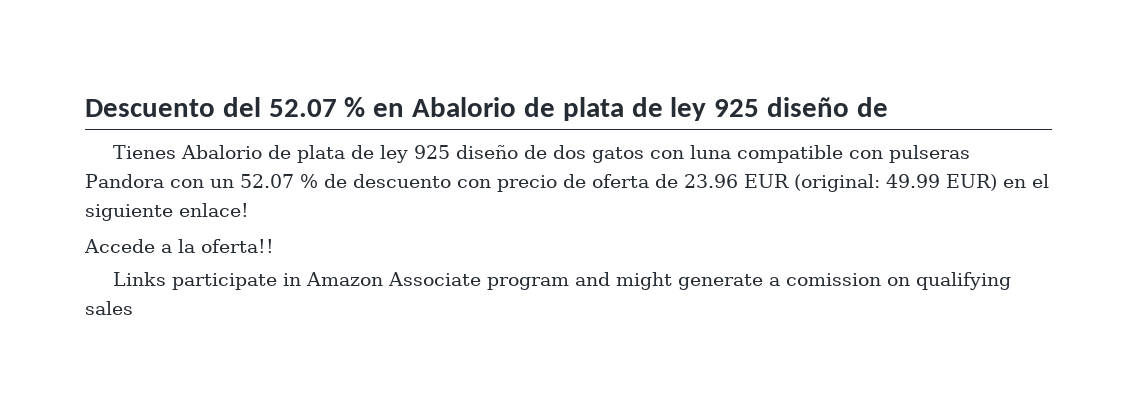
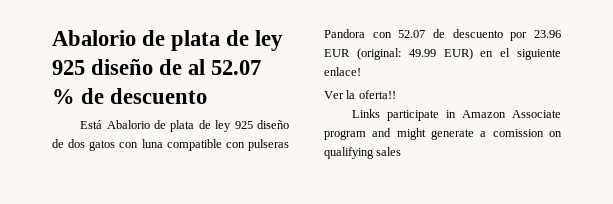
- Descuento del 52.07 % en Abalorio de plata de ley 925 diseño de
- Tienes Abalorio de plata de ley 925 diseño de dos gatos con luna compatible con pulseras Pandora con un 52.07 % de descuento con precio de oferta de 23.96 EUR (original: 49.99 EUR) en el siguiente enlace!
+ Abalorio de plata de ley 925 diseño de al 52.07 % de descuento
+ Está Abalorio de plata de ley 925 diseño de dos gatos con luna compatible con pulseras Pandora con 52.07 de descuento por 23.96 EUR (original: 49.99 EUR) en el siguiente enlace!
- Accede a la oferta!!
+ Ver la oferta!!

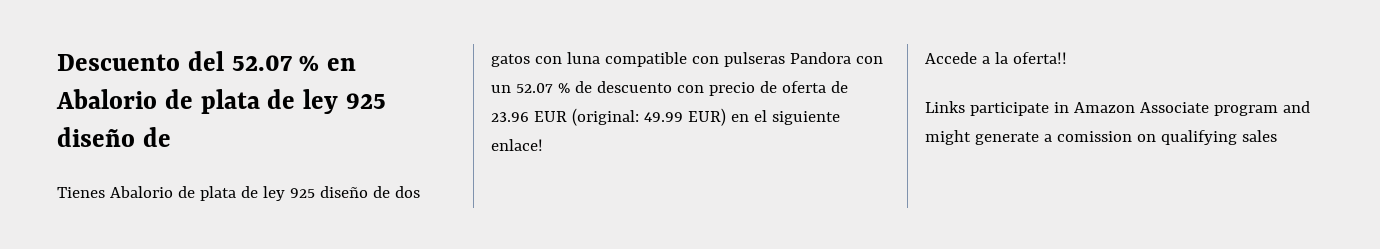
- Abalorio de plata de ley 925 diseño de al 52.07 % de descuento
- Está Abalorio de plata de ley 925 diseño de dos gatos con luna compatible con pulseras Pandora con 52.07 de descuento por 23.96 EUR (original: 49.99 EUR) en el siguiente enlace!
+ Descuento del 52.07 % en Abalorio de plata de ley 925 diseño de
+ Tienes Abalorio de plata de ley 925 diseño de dos gatos con luna compatible con pulseras Pandora con un 52.07 % de descuento con precio de oferta de 23.96 EUR (original: 49.99 EUR) en el siguiente enlace!
- Ver la oferta!!
+ Accede a la oferta!!

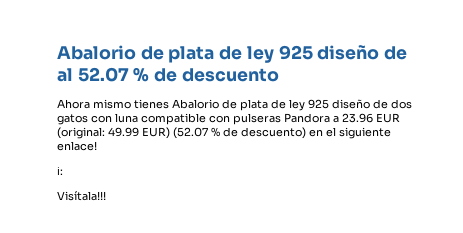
- Descuento del 52.07 % en Abalorio de plata de ley 925 diseño de
- Tienes Abalorio de plata de ley 925 diseño de dos gatos con luna compatible con pulseras Pandora con un 52.07 % de descuento con precio de oferta de 23.96 EUR (original: 49.99 EUR) en el siguiente enlace!
+ Abalorio de plata de ley 925 diseño de al 52.07 % de descuento
+ Ahora mismo tienes Abalorio de plata de ley 925 diseño de dos gatos con luna compatible con pulseras Pandora a 23.96 EUR (original: 49.99 EUR) (52.07 % de descuento) en el siguiente enlace!
- Accede a la oferta!!
- Links participate in Amazon Associate program and might generate a comission on qualifying sales
+ ℹ:
+ Visítala!!!

